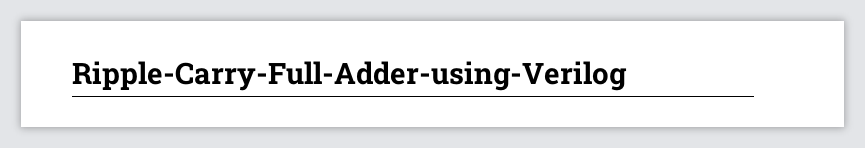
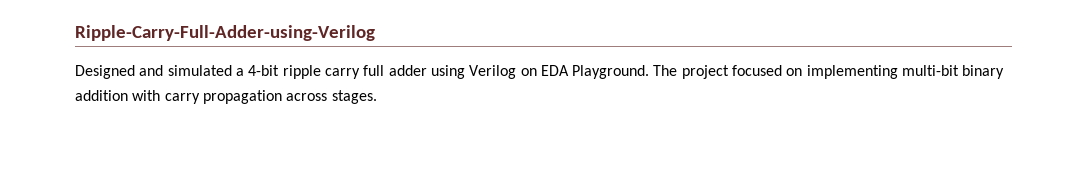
+ Designed and simulated a 4-bit ripple carry full adder using Verilog on EDA Playground. The project focused on implementing multi-bit binary addition with carry propagation across stages.

